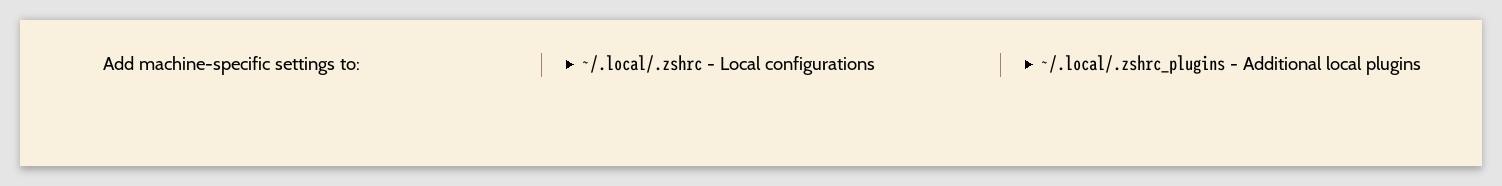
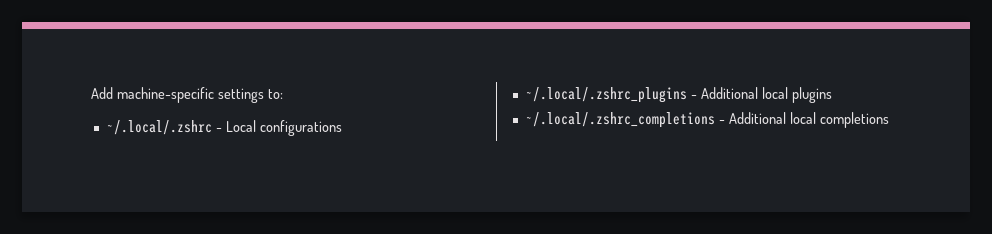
+ ~/.local/.zshrc_completions - Additional local completions

